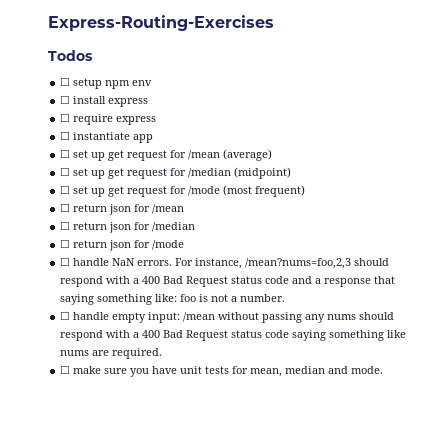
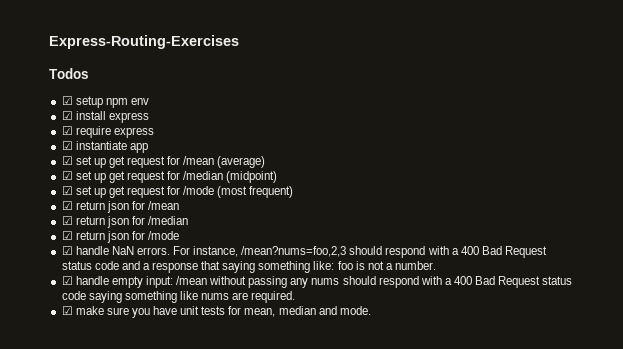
- ☐ setup npm env
+ ☑ setup npm env
- ☐ install express
+ ☑ install express
- ☐ require express
+ ☑ require express
- ☐ instantiate app
+ ☑ instantiate app
- ☐ set up get request for /mean (average)
+ ☑ set up get request for /mean (average)
- ☐ set up get request for /median (midpoint)
+ ☑ set up get request for /median (midpoint)
- ☐ set up get request for /mode (most frequent)
+ ☑ set up get request for /mode (most frequent)
- ☐ return json for /mean
+ ☑ return json for /mean
- ☐ return json for /median
+ ☑ return json for /median
- ☐ return json for /mode
+ ☑ return json for /mode
- ☐ handle NaN errors.
+ ☑ handle NaN errors.
- ☐ handle empty input: /mean without passing any nums should respond with a 400 Bad Request status code saying something like nums are required.
+ ☑ handle empty input: /mean without passing any nums should respond with a 400 Bad Request status code saying something like nums are required.
- ☐ make sure you have unit tests for mean, median and mode.
+ ☑ make sure you have unit tests for mean, median and mode.

